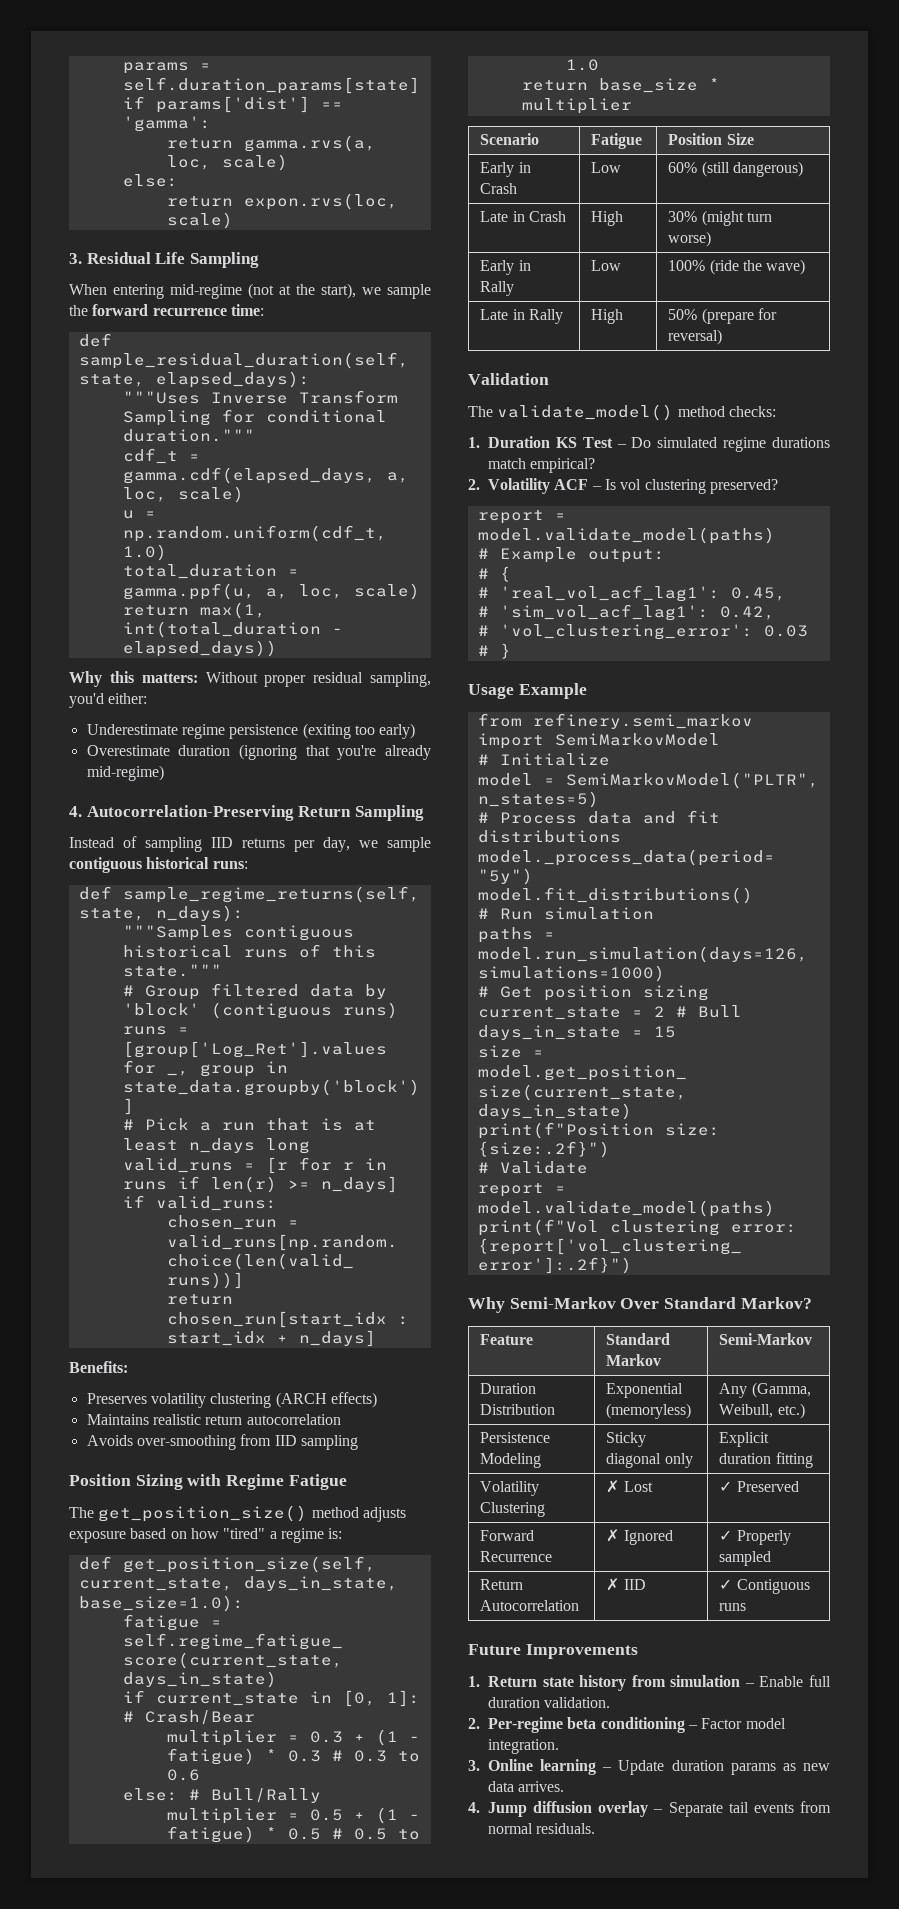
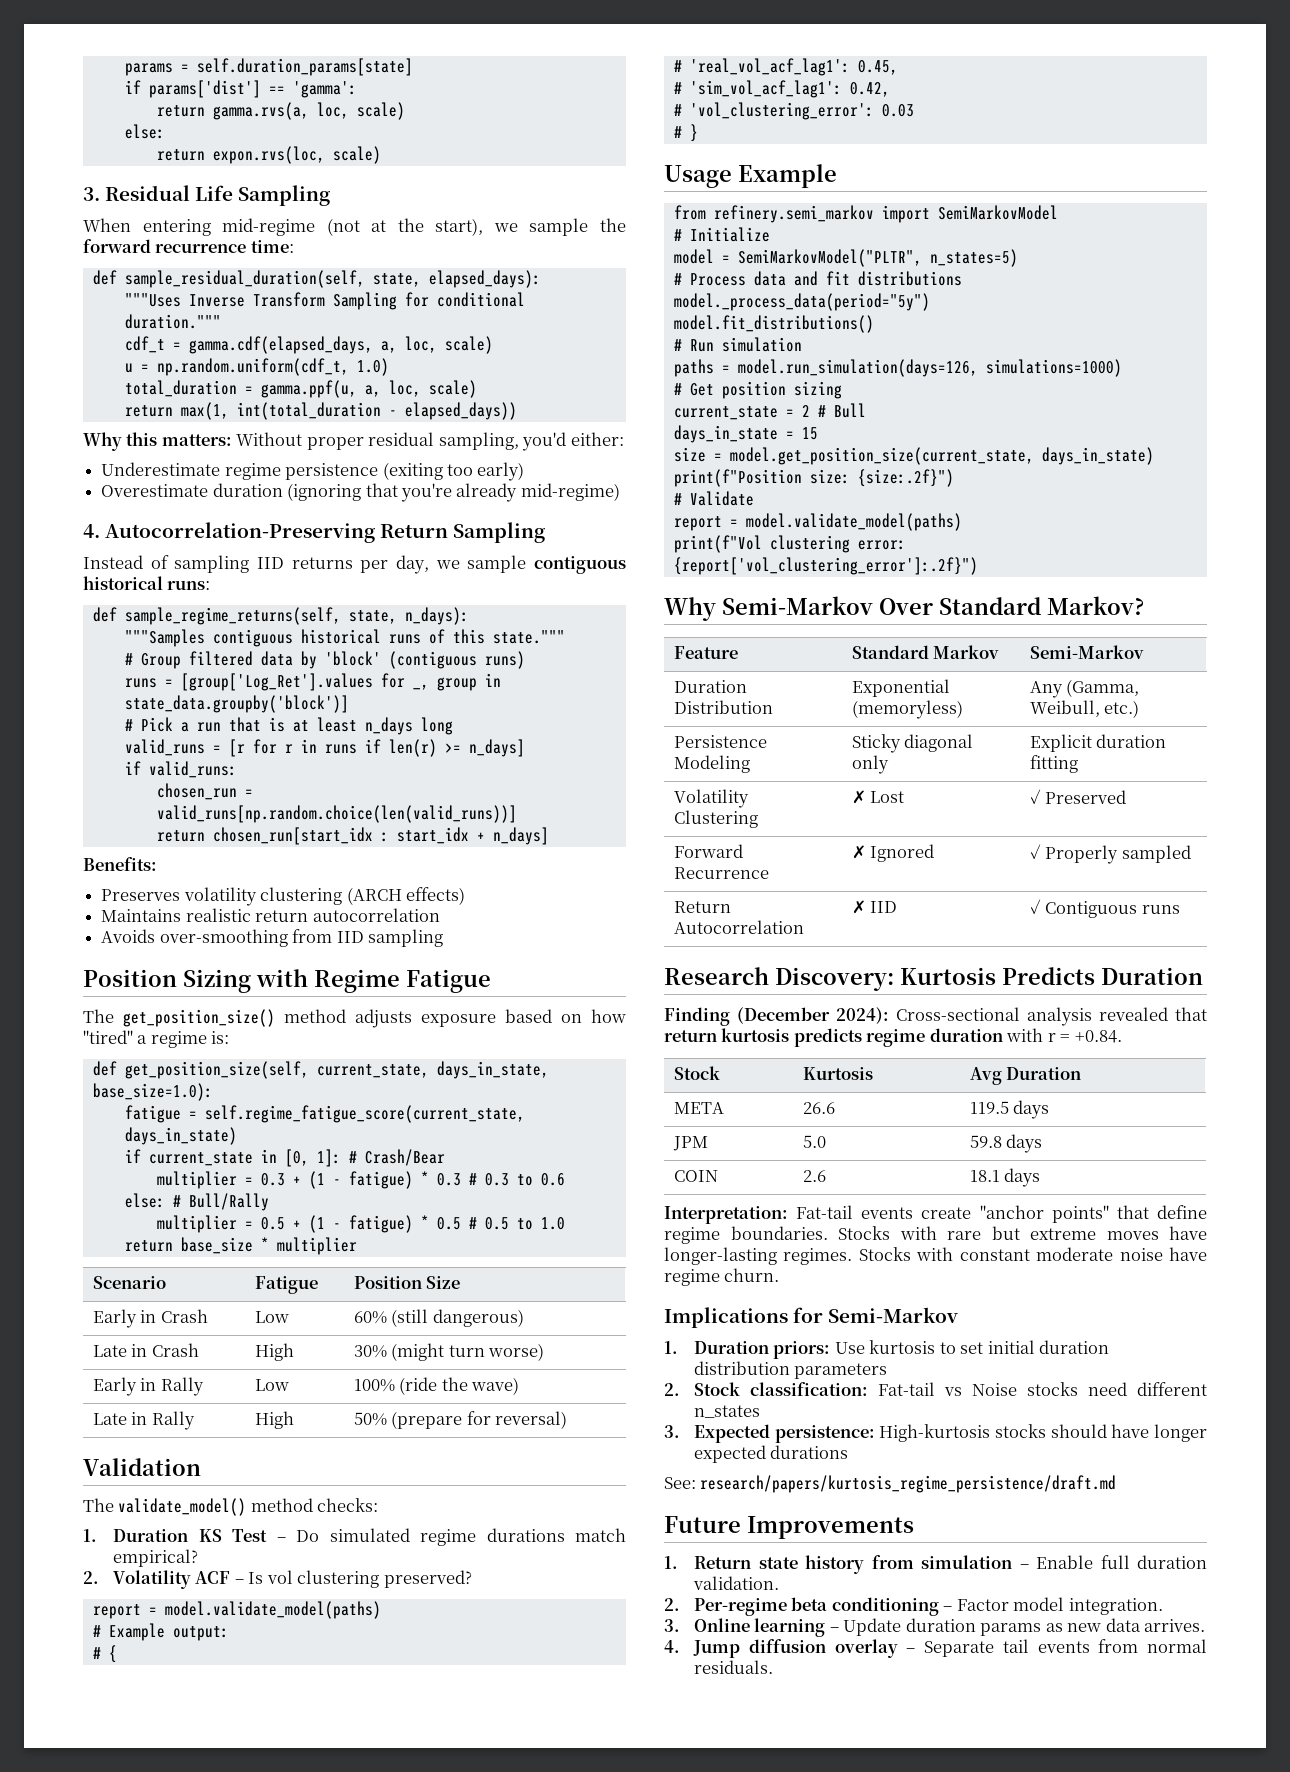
+ Research Discovery: Kurtosis Predicts Duration
+ Finding (December 2024): Cross-sectional analysis revealed that return kurtosis predicts regime duration with r = +0.84.
+ Stock | Kurtosis | Avg Duration
+ META | 26.6 | 119.5 days
+ JPM | 5.0 | 59.8 days
+ COIN | 2.6 | 18.1 days
+ Interpretation: Fat-tail events create "anchor points" that define regime boundaries. Stocks with rare but extreme moves have longer-lasting regimes. Stocks with constant moderate noise have regime churn.
+ Implications for Semi-Markov
+ 1. Duration priors: Use kurtosis to set initial duration distribution parameters
+ 2. Stock classification: Fat-tail vs Noise stocks need different n_states
+ 3. Expected persistence: High-kurtosis stocks should have longer expected durations
+ See: research/papers/kurtosis_regime_persistence/draft.md

